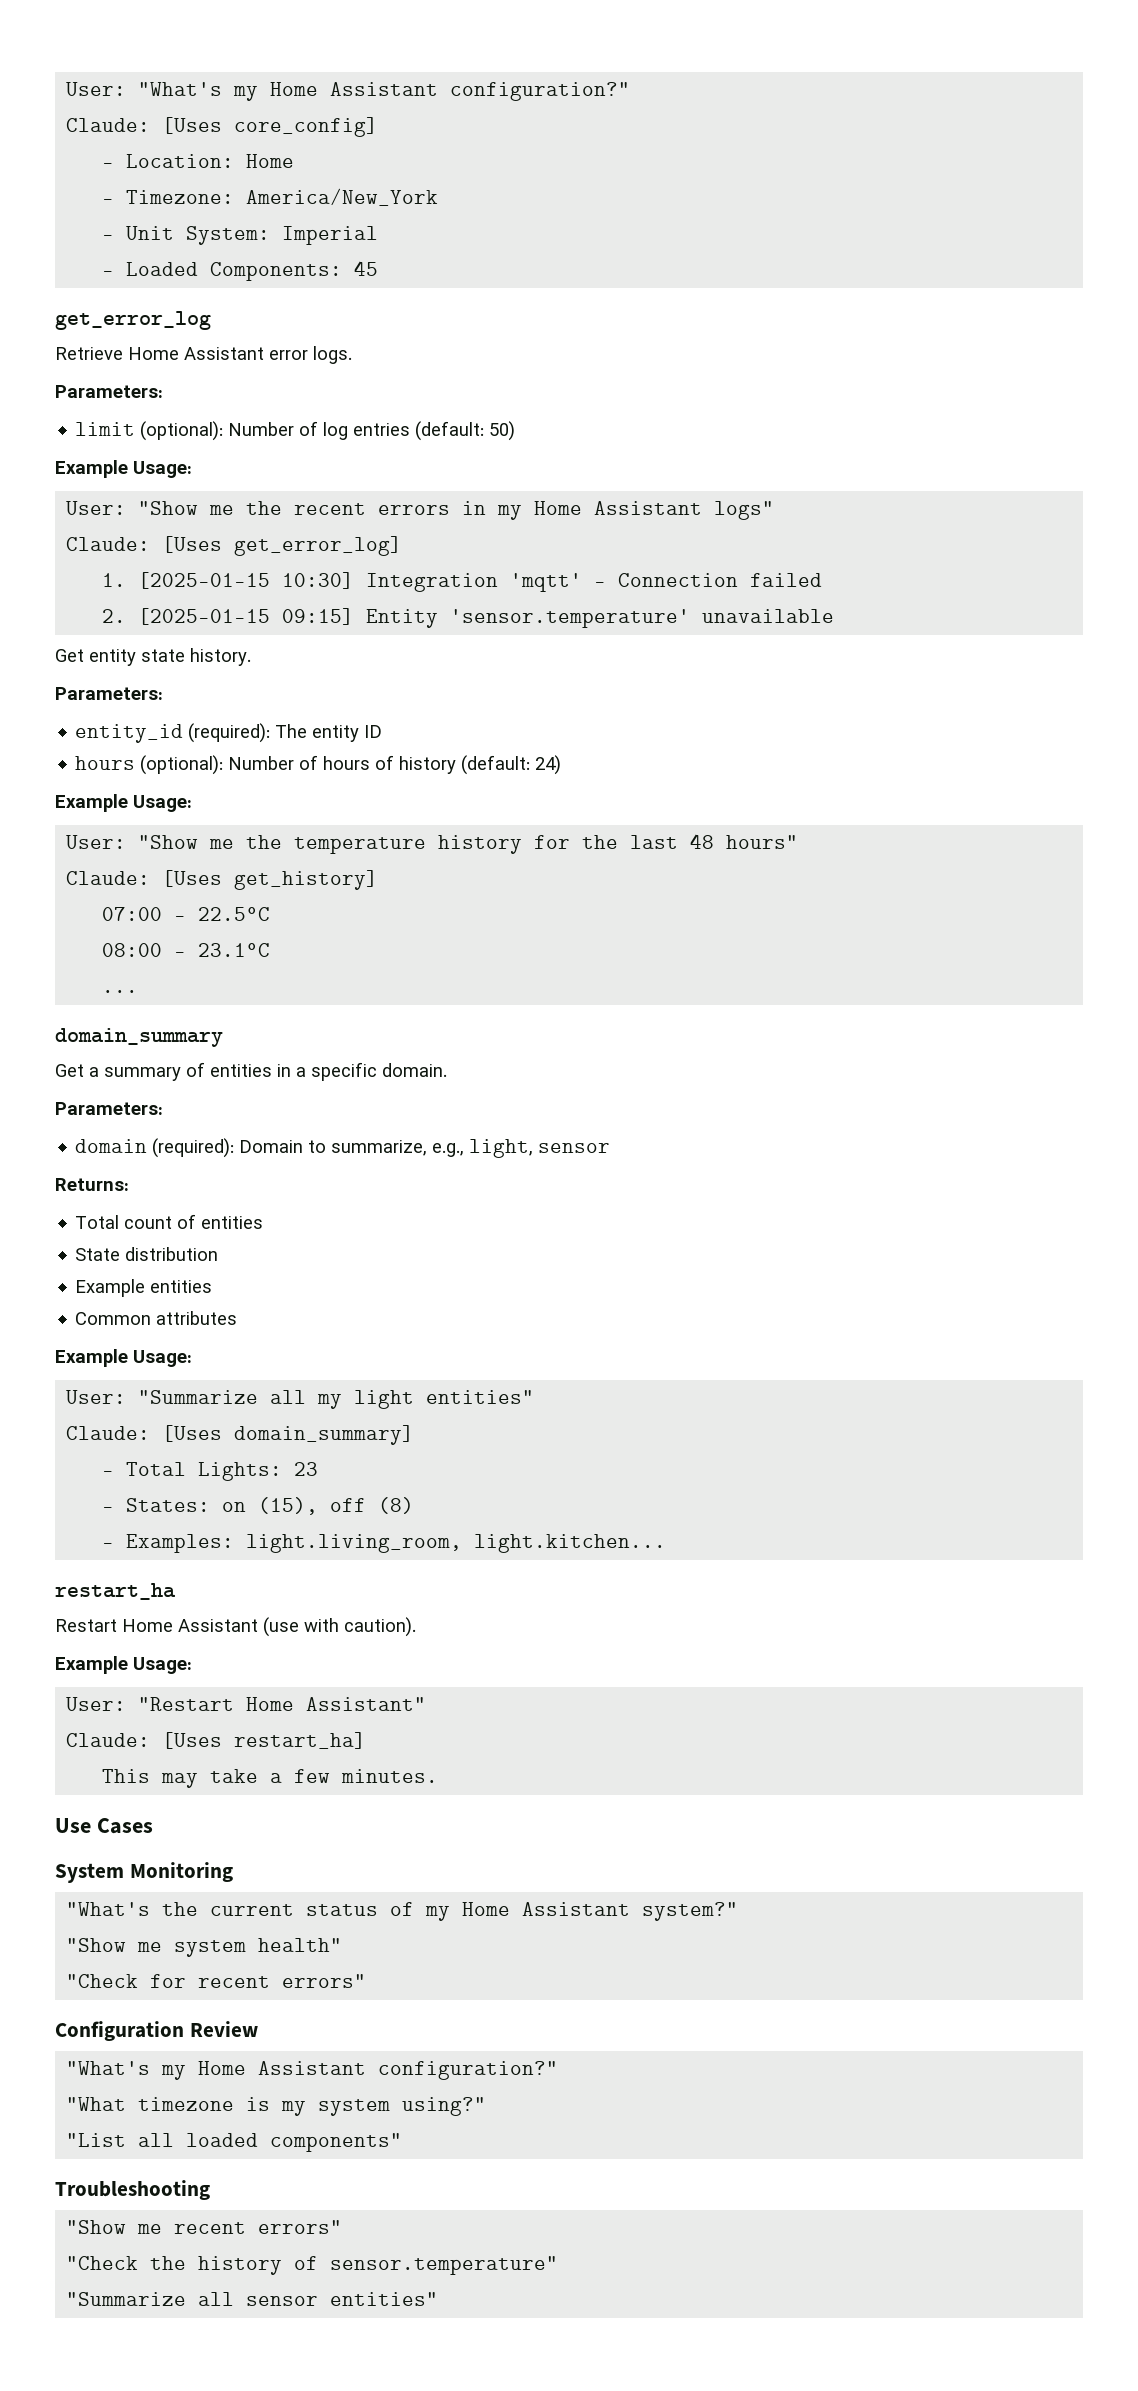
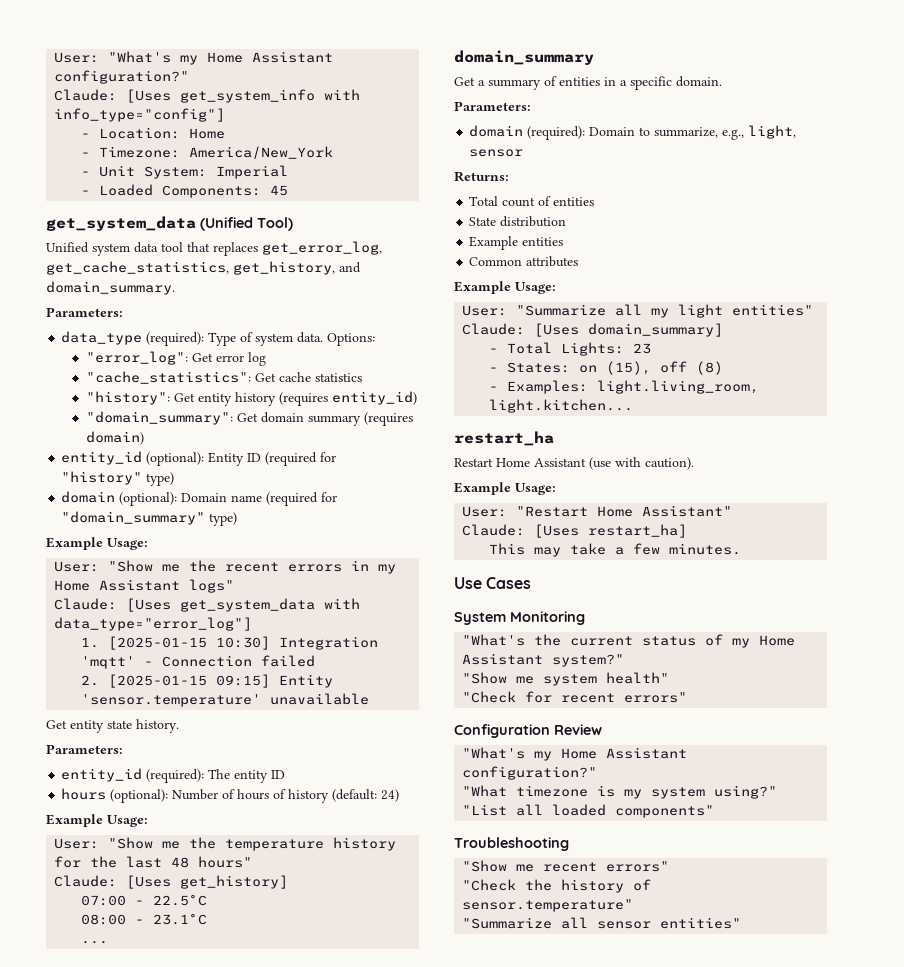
- Claude: [Uses core_config]
+ Claude: [Uses get_system_info with info_type="config"]
- get_error_log
- Retrieve Home Assistant error logs.
+ get_system_data (Unified Tool)
+ Unified system data tool that replaces get_error_log, get_cache_statistics, get_history, and domain_summary.
  Parameters:
- limit (optional): Number of log entries (default: 50)
+ data_type (required): Type of system data. Options:
+ "error_log": Get error log
+ "cache_statistics": Get cache statistics
+ "history": Get entity history (requires entity_id)
+ "domain_summary": Get domain summary (requires domain)
+ entity_id (optional): Entity ID (required for "history" type)
+ domain (optional): Domain name (required for "domain_summary" type)
- Claude: [Uses get_error_log]
+ Claude: [Uses get_system_data with data_type="error_log"]

